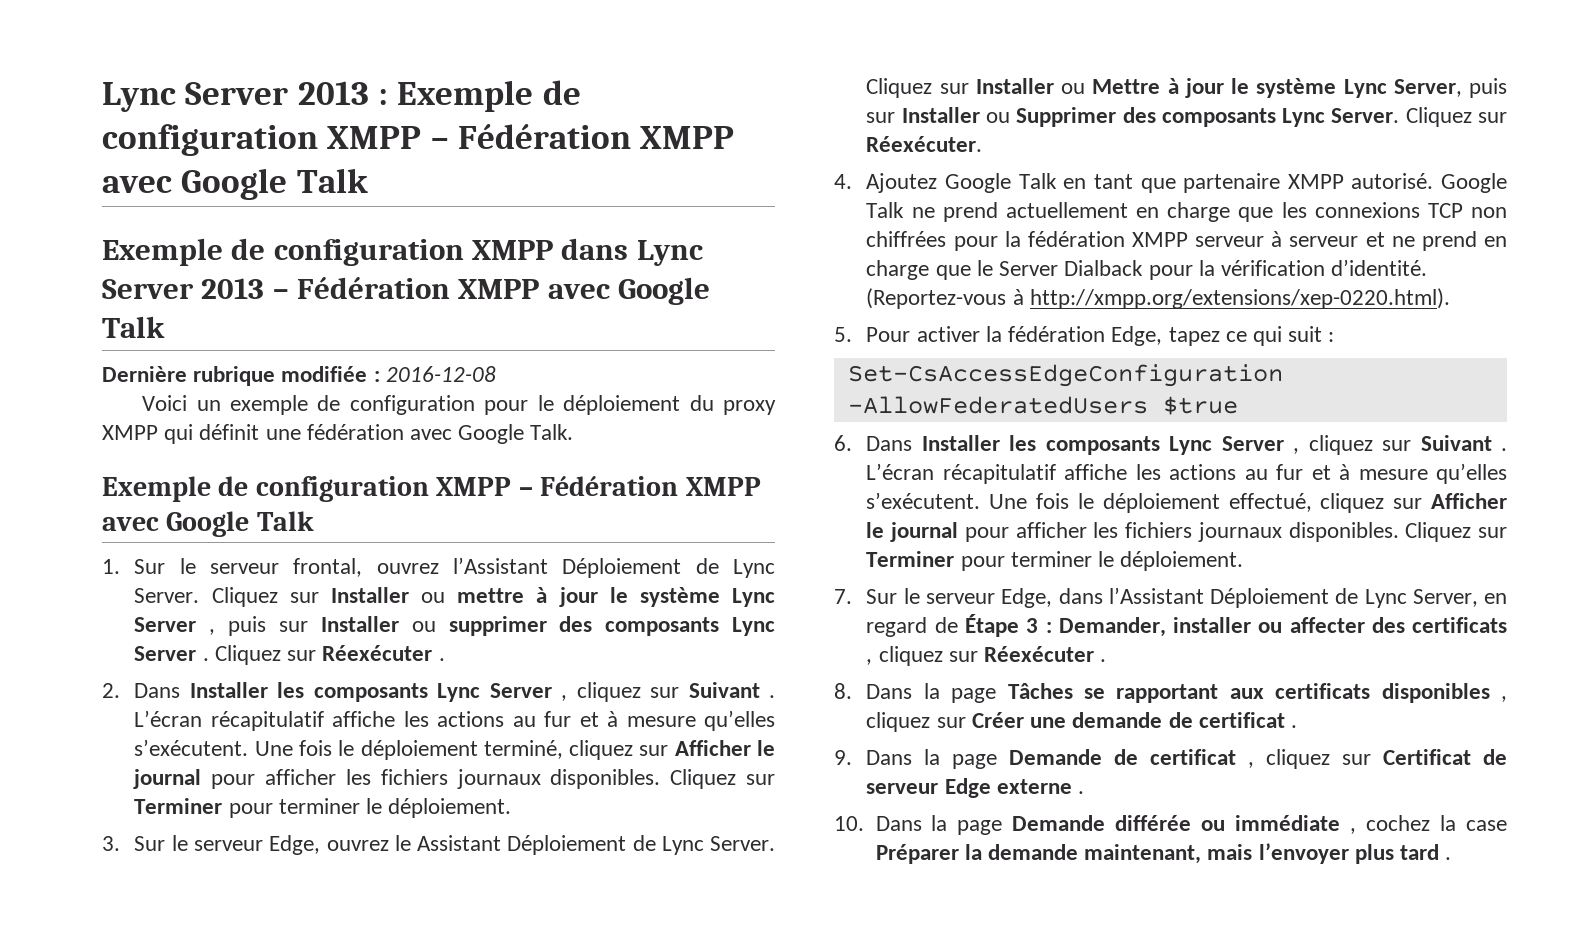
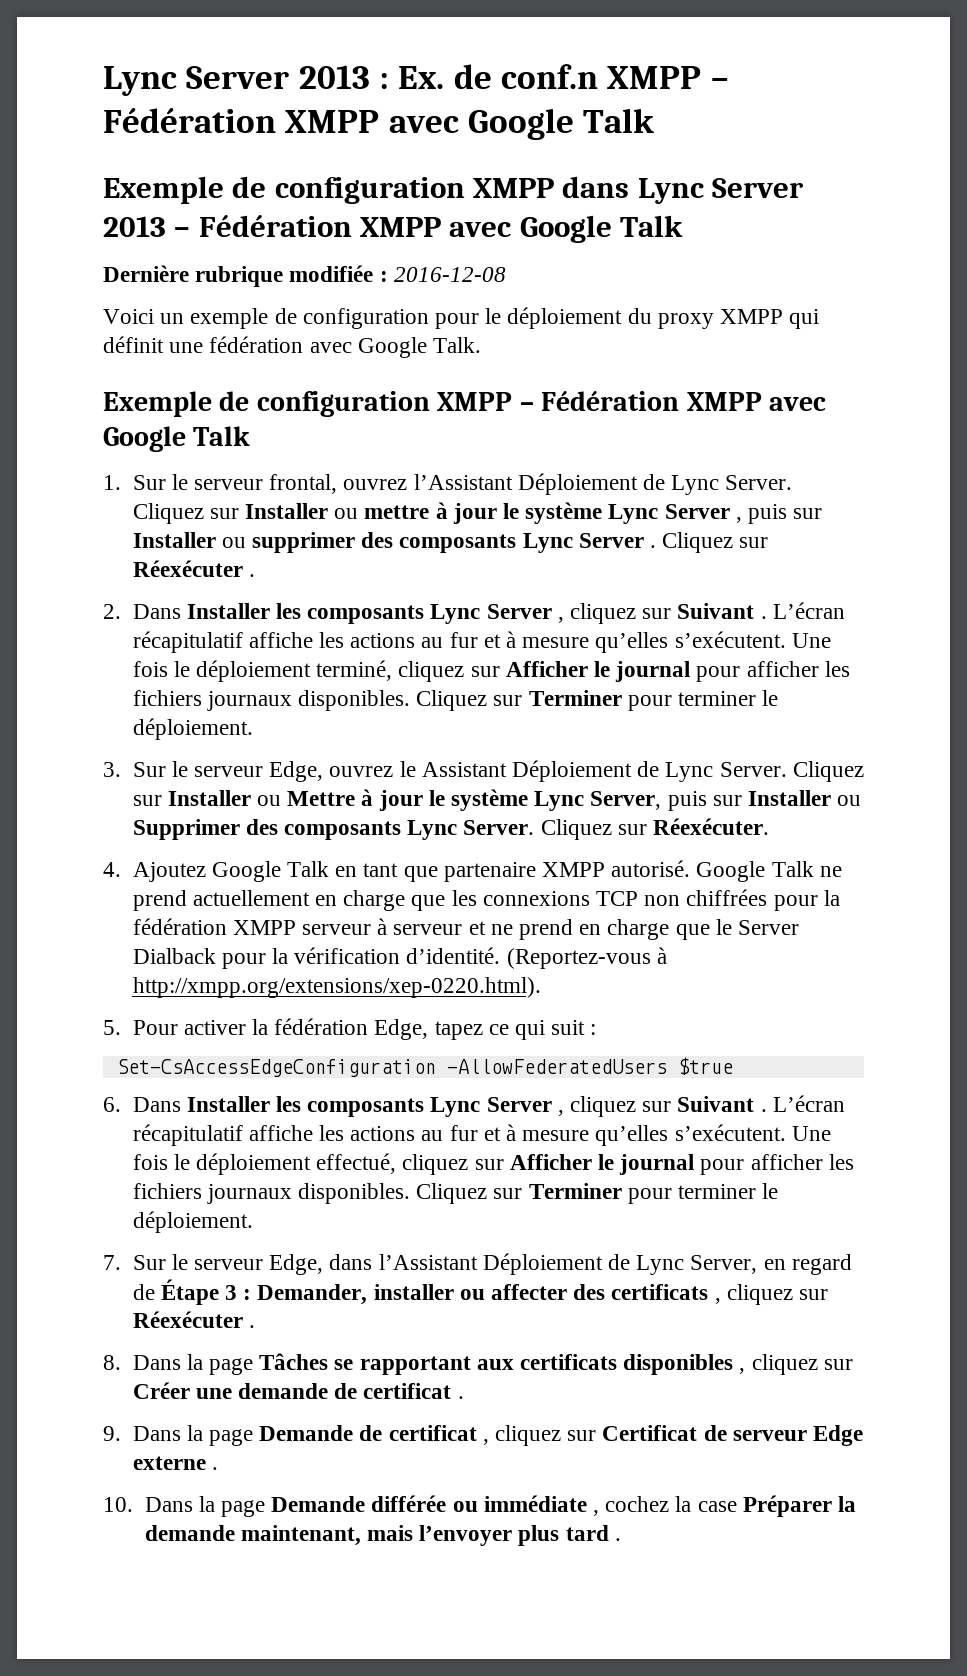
- Lync Server 2013 : Exemple de configuration XMPP – Fédération XMPP avec Google Talk
+ Lync Server 2013 : Ex. de conf.n XMPP – Fédération XMPP avec Google Talk

